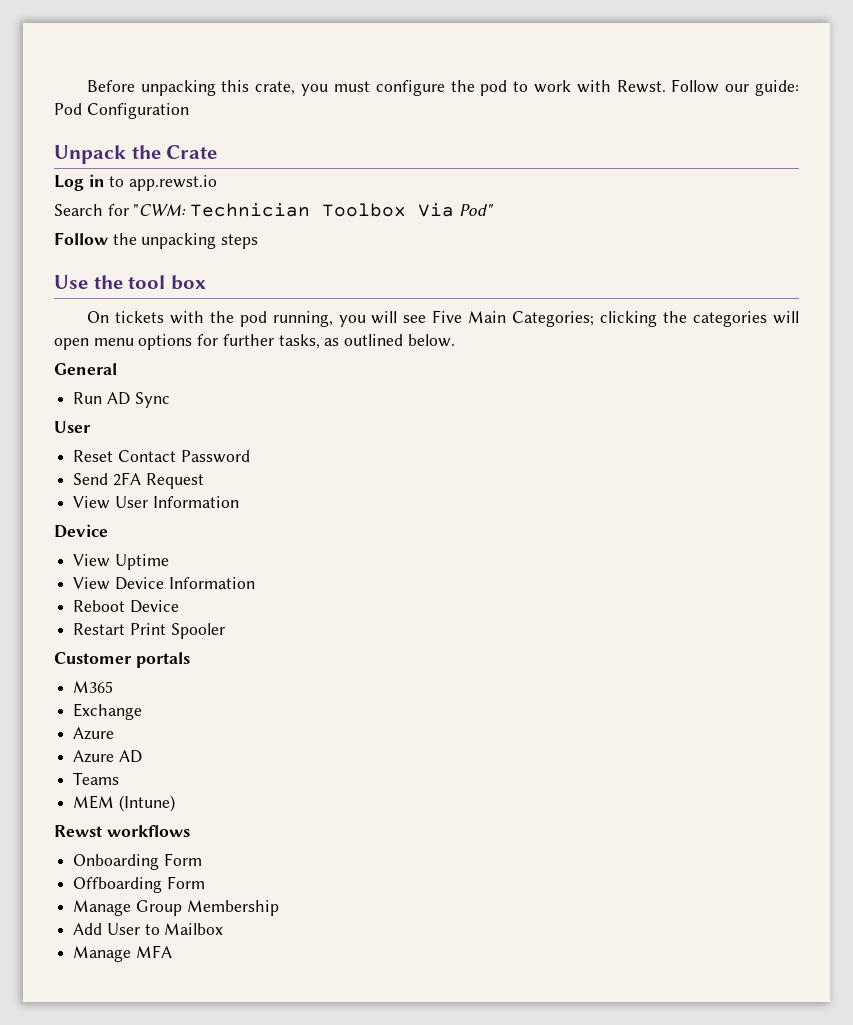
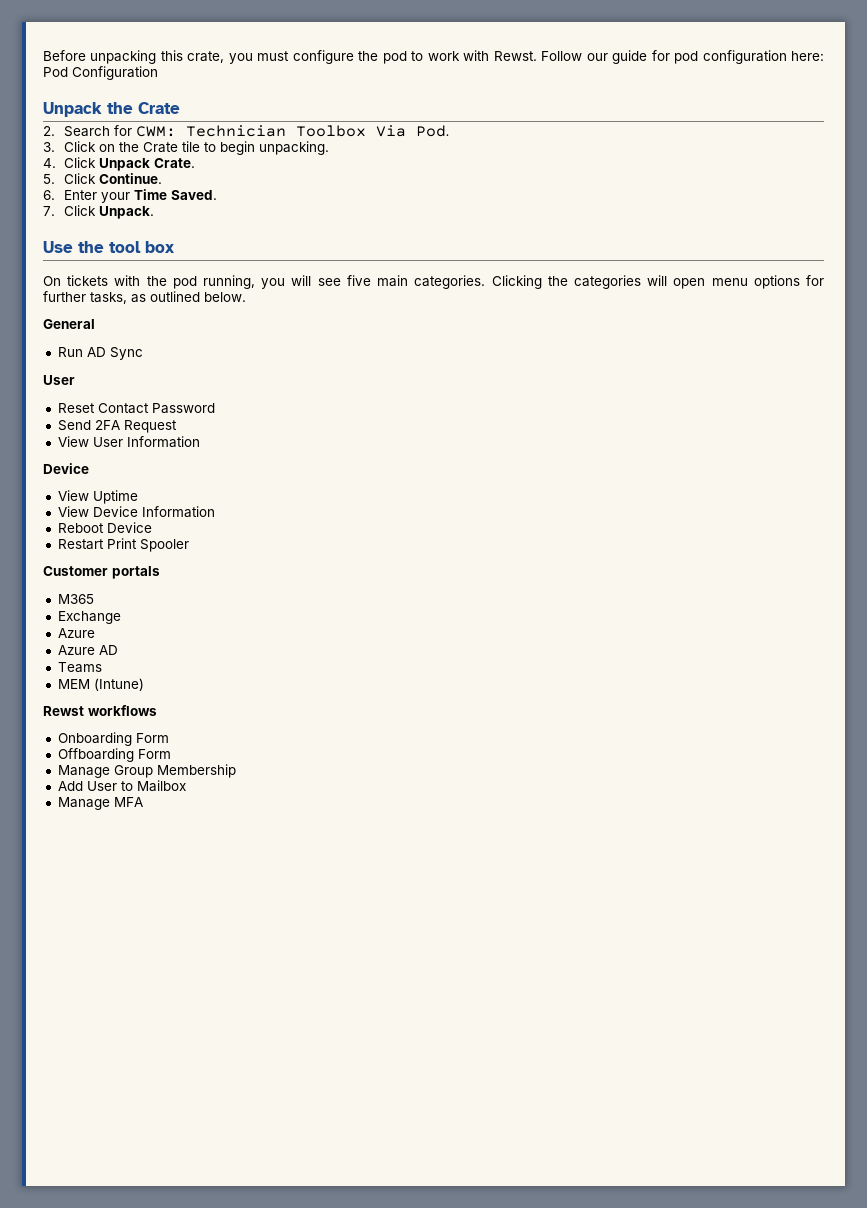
- Follow our guide: Pod Configuration
+ Follow our guide for pod configuration here: Pod Configuration
- Log in to app.rewst.io
- Search for "CWM: Technician Toolbox Via Pod"
- Follow the unpacking steps
+ 2. Search for CWM: Technician Toolbox Via Pod.
+ 3. Click on the Crate tile to begin unpacking.
+ 4. Click Unpack Crate.
+ 5. Click Continue.
+ 6. Enter your Time Saved.
+ 7. Click Unpack.
- On tickets with the pod running, you will see Five Main Categories; clicking the categories will open menu options for further tasks, as outlined below.
+ On tickets with the pod running, you will see five main categories. Clicking the categories will open menu options for further tasks, as outlined below.

